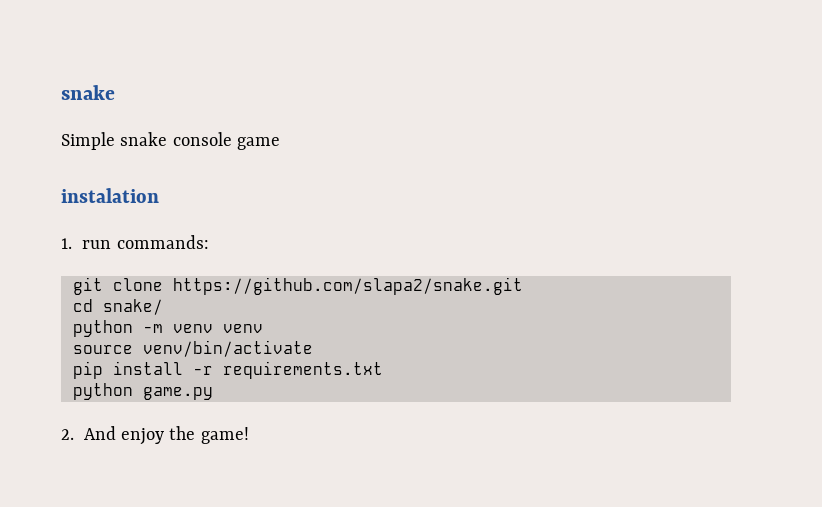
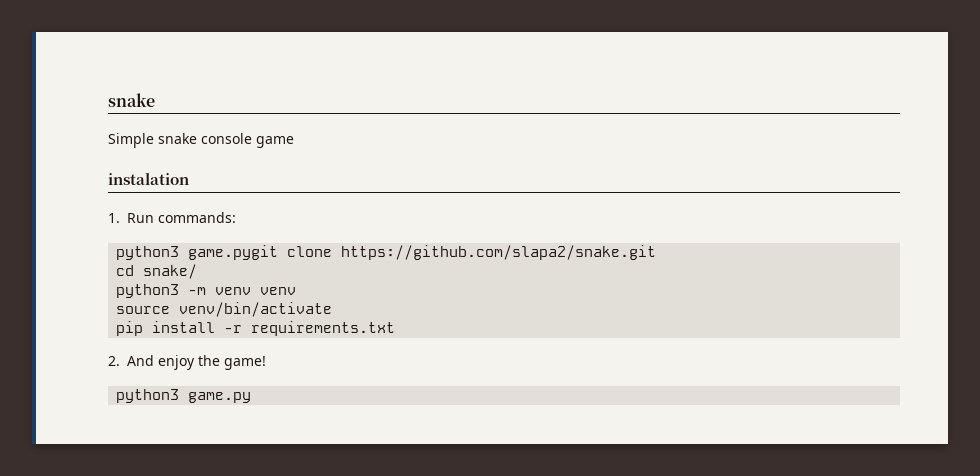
- 1. run commands:
+ 1. Run commands:
- git clone https://github.com/slapa2/snake.git
+ python3 game.pygit clone https://github.com/slapa2/snake.git
- python -m venv venv
+ python3 -m venv venv
- python game.py
+ python3 game.py

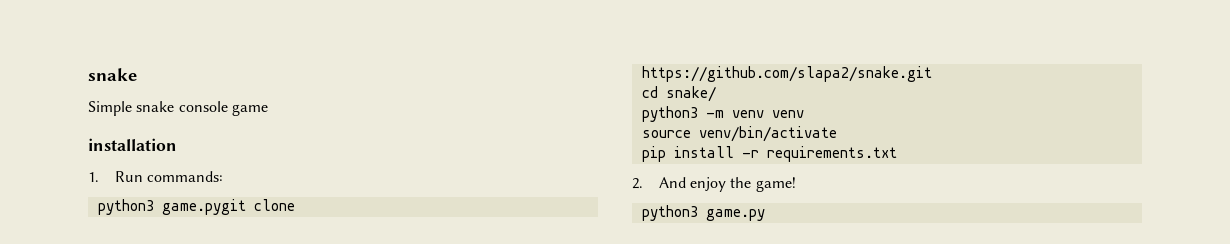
- instalation
+ installation

